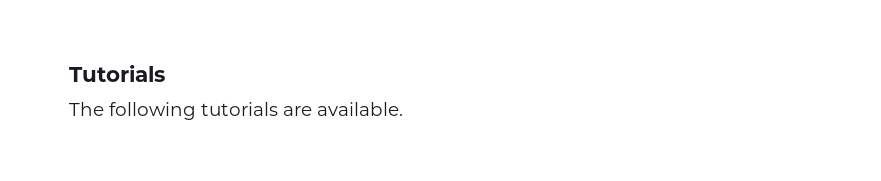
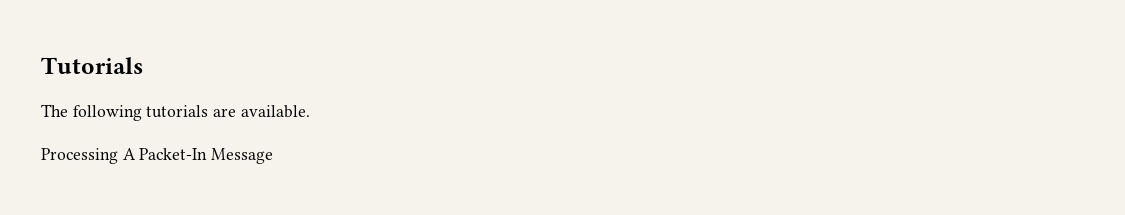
+ Processing A Packet-In Message

